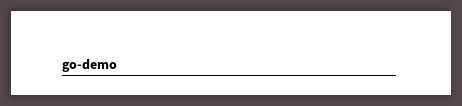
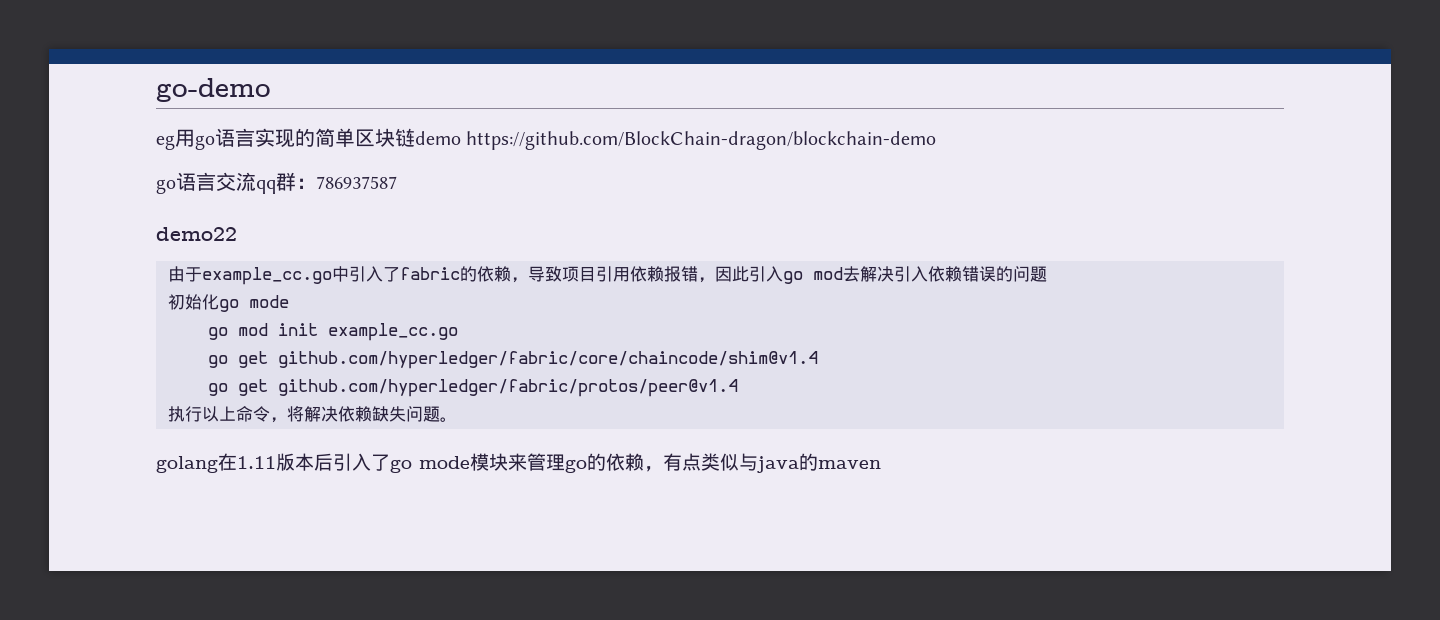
+ eg用go语言实现的简单区块链demo https://github.com/BlockChain-dragon/blockchain-demo
+ go语言交流qq群：786937587
+ demo22
+ 由于example_cc.go中引入了fabric的依赖，导致项目引用依赖报错，因此引入go mod去解决引入依赖错误的问题
+ 初始化go mode
+ go mod init example_cc.go
+ go get github.com/hyperledger/fabric/core/chaincode/shim@v1.4
+ go get github.com/hyperledger/fabric/protos/peer@v1.4
+ 执行以上命令，将解决依赖缺失问题。
+ golang在1.11版本后引入了go mode模块来管理go的依赖，有点类似与java的maven

